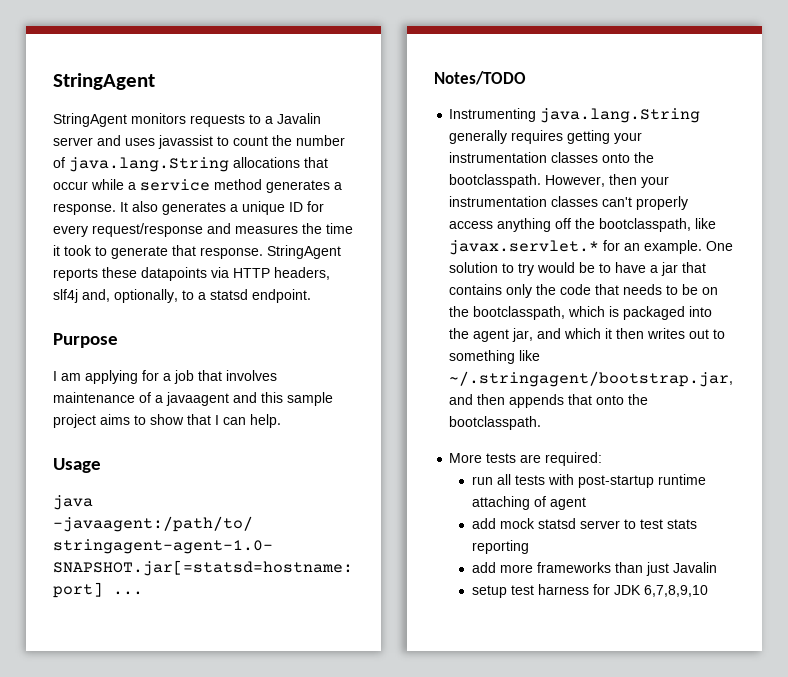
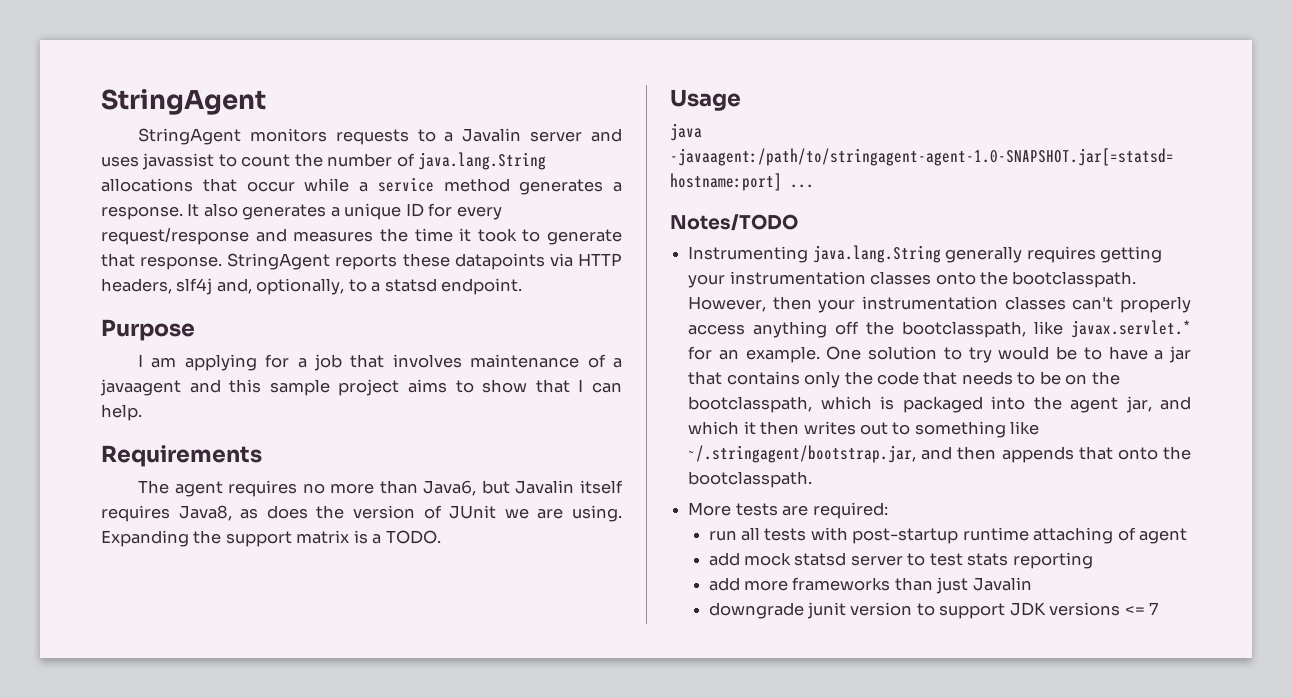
+ Requirements
+ The agent requires no more than Java6, but Javalin itself requires Java8, as does the version of JUnit we are using. Expanding the support matrix is a TODO.
- setup test harness for JDK 6,7,8,9,10
+ downgrade junit version to support JDK versions <= 7

